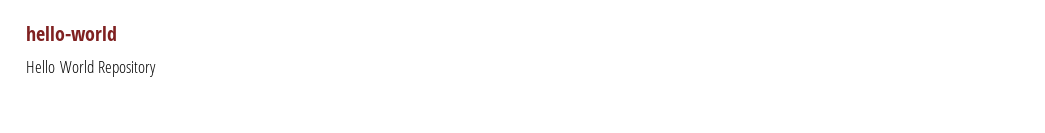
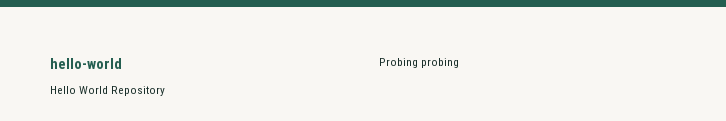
+ Probing probing

